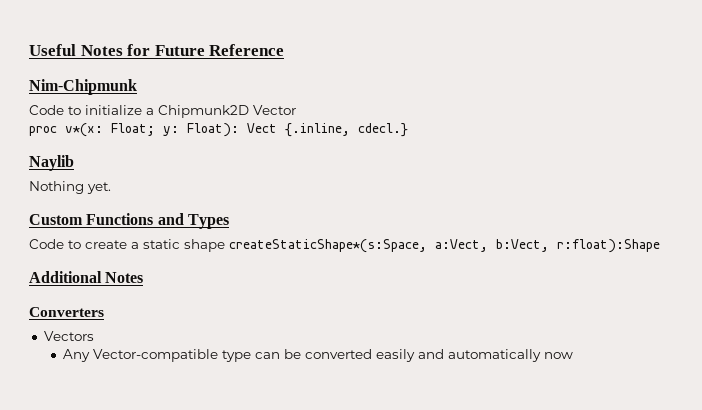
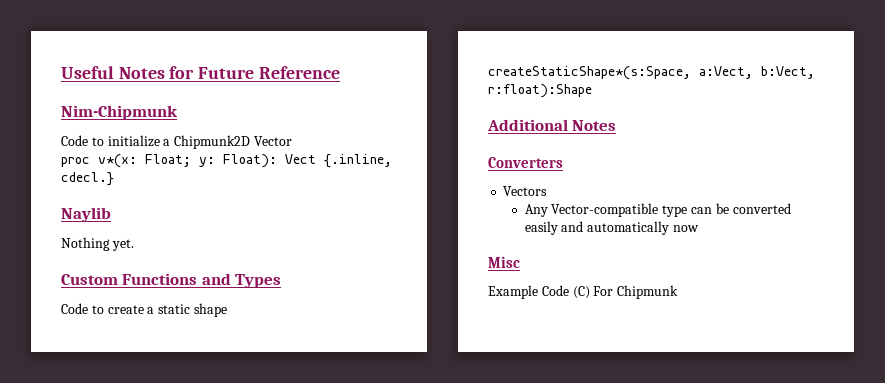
+ Misc
+ Example Code (C) For Chipmunk

